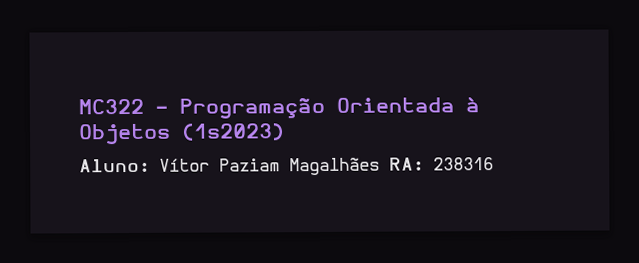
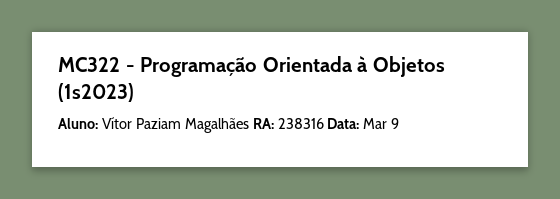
- Aluno: Vítor Paziam Magalhães RA: 238316
+ Aluno: Vítor Paziam Magalhães RA: 238316 Data: Mar 9

